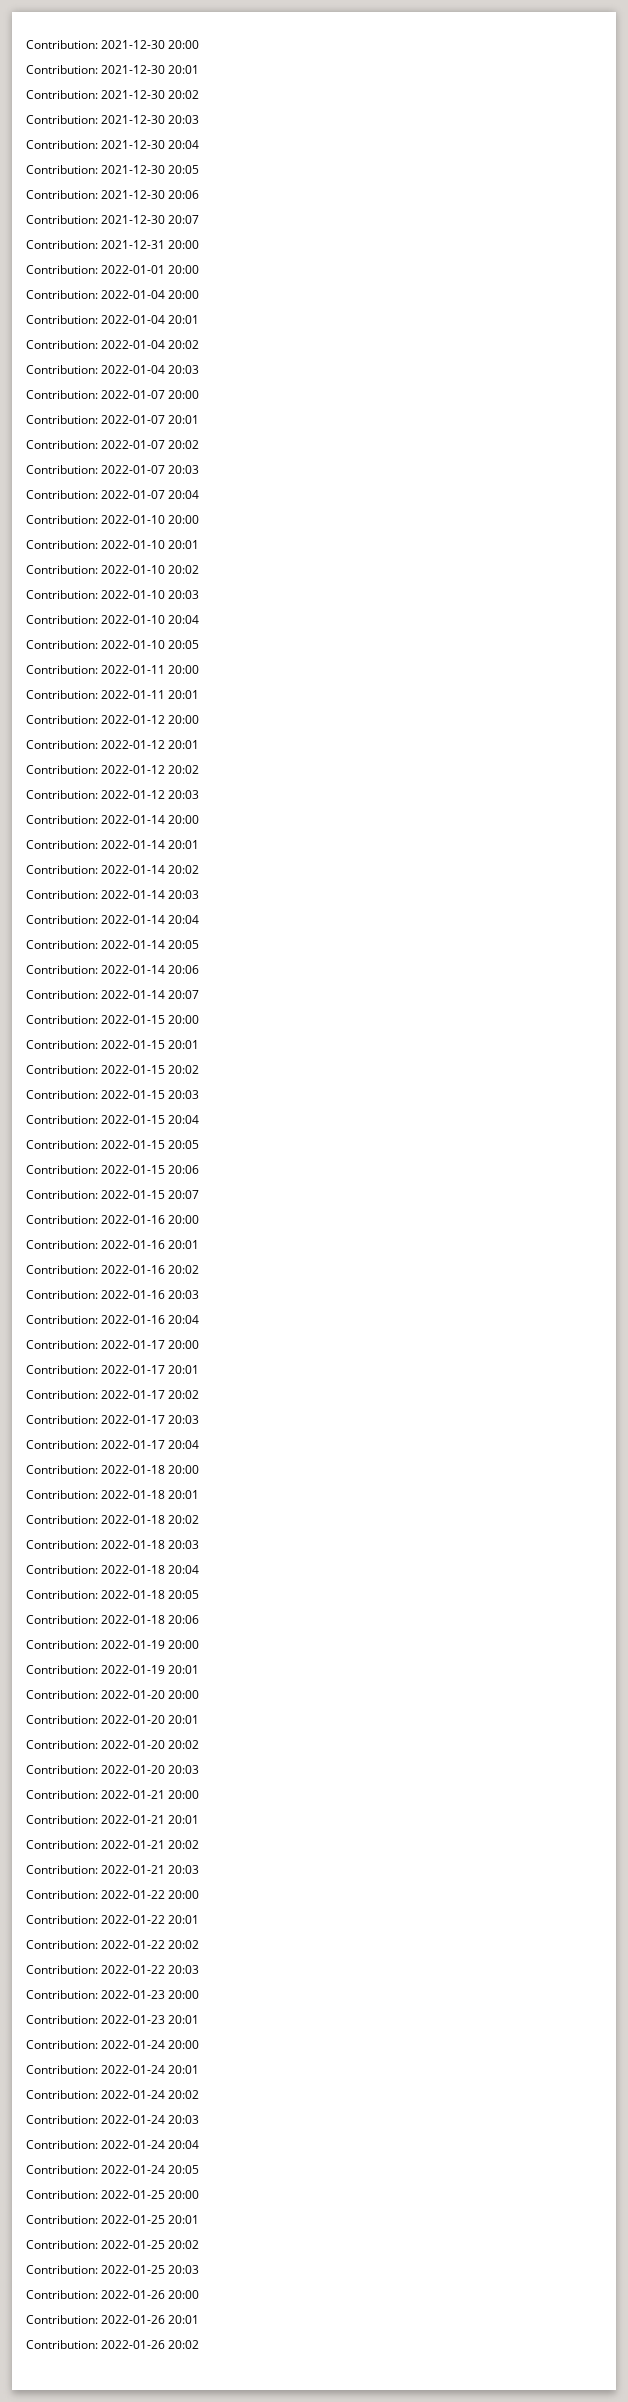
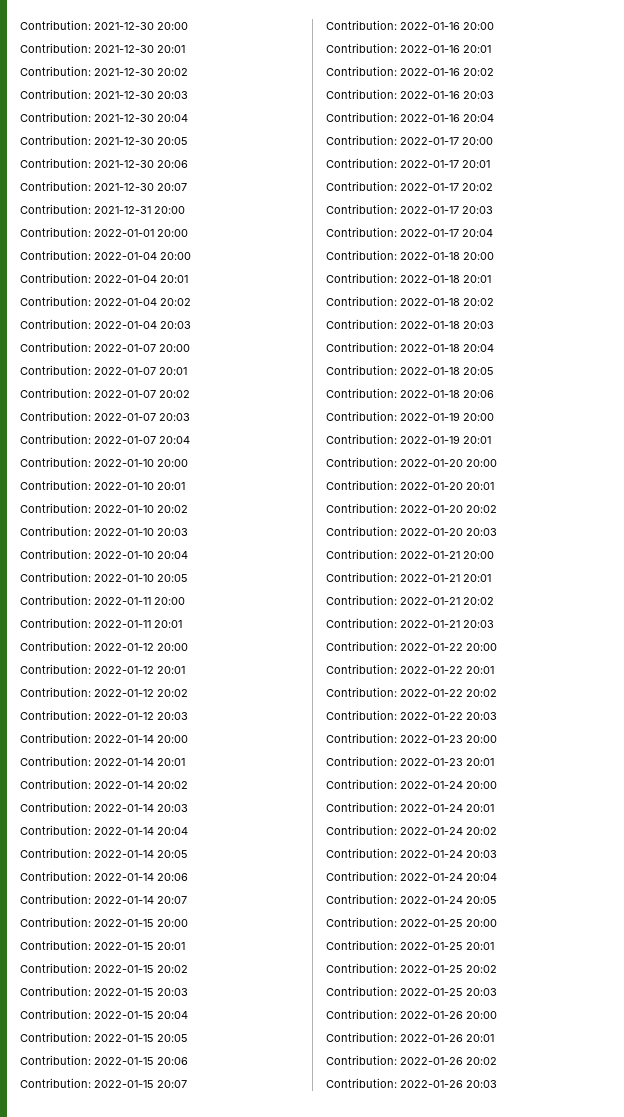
+ Contribution: 2022-01-26 20:03

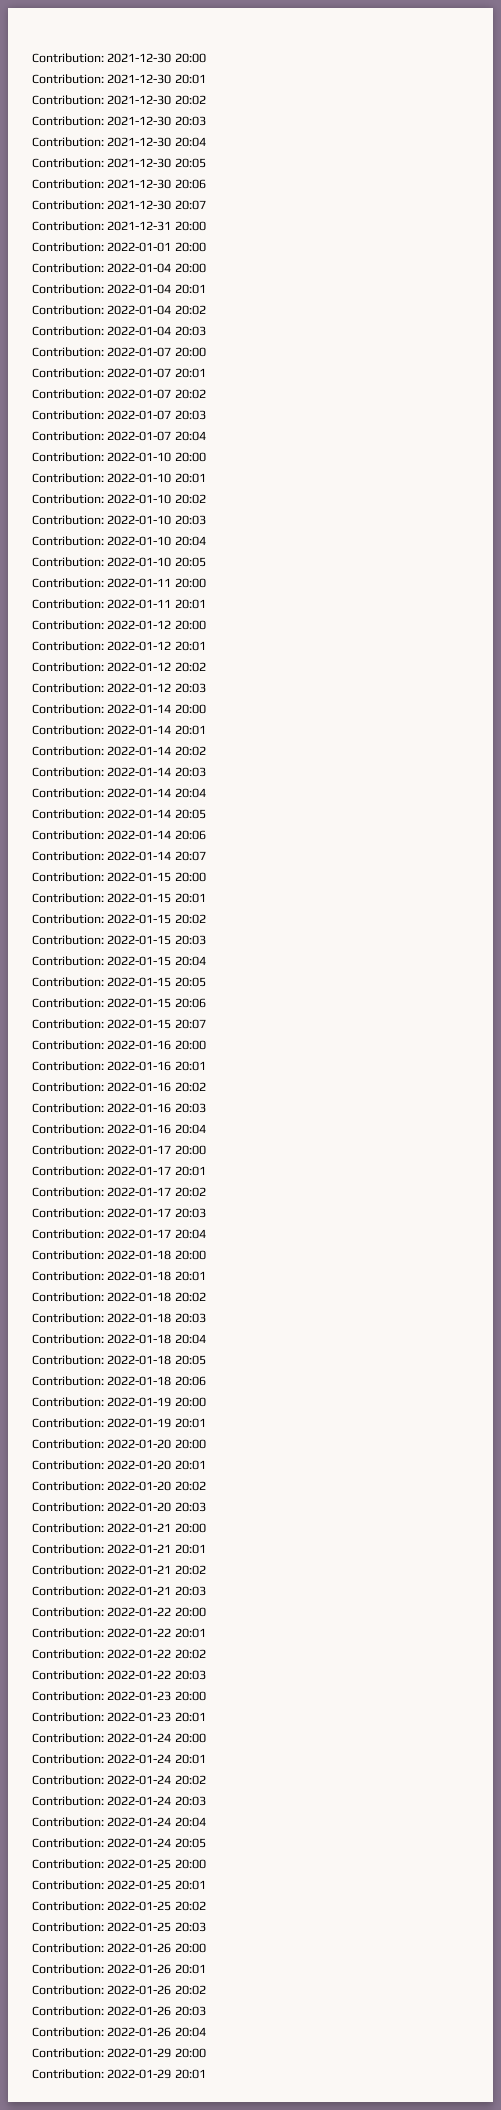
+ Contribution: 2022-01-26 20:04
+ Contribution: 2022-01-29 20:00
+ Contribution: 2022-01-29 20:01

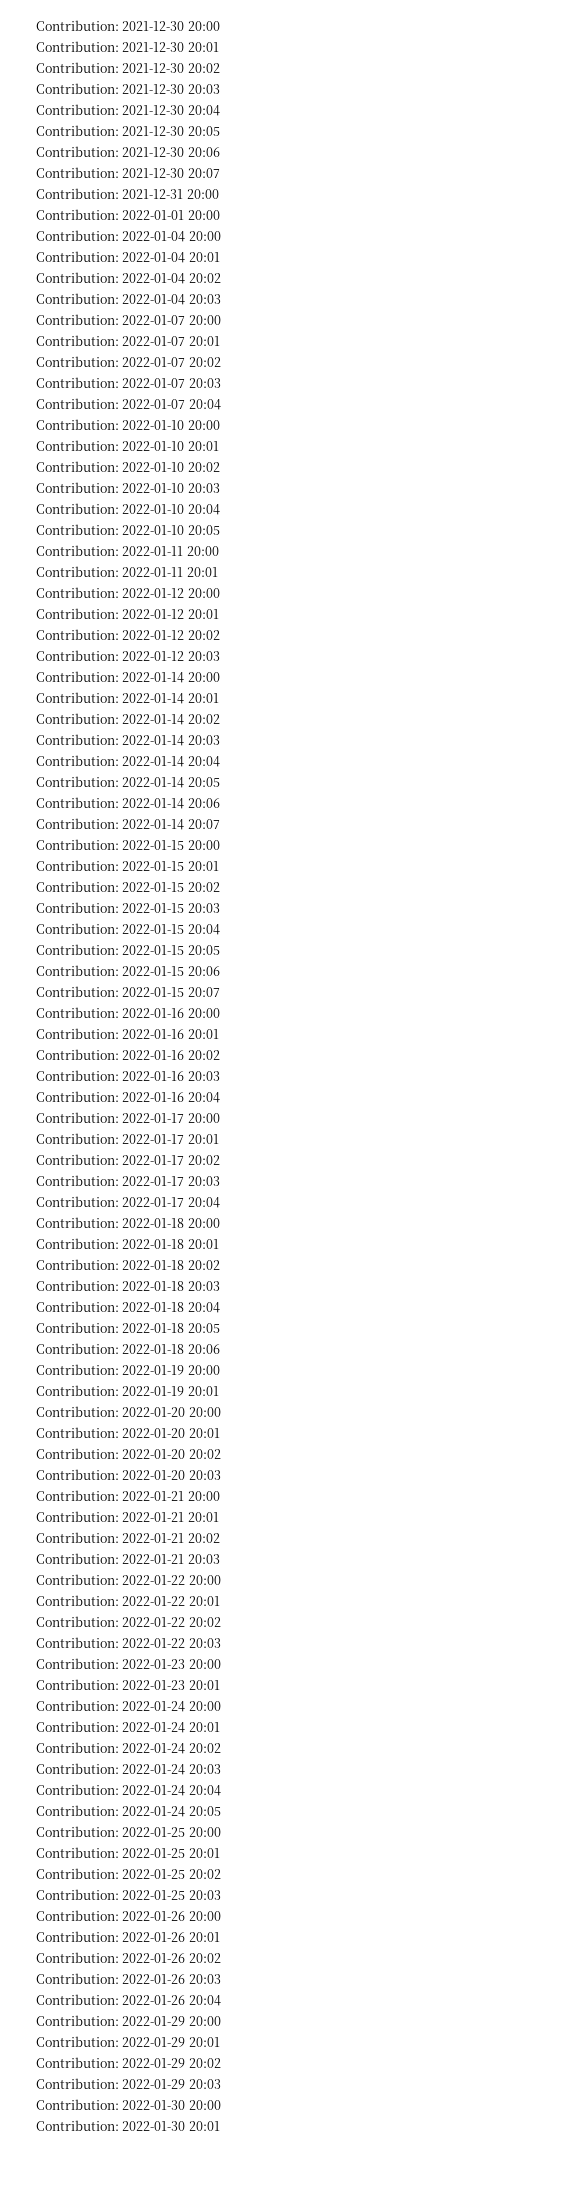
+ Contribution: 2022-01-29 20:02
+ Contribution: 2022-01-29 20:03
+ Contribution: 2022-01-30 20:00
+ Contribution: 2022-01-30 20:01

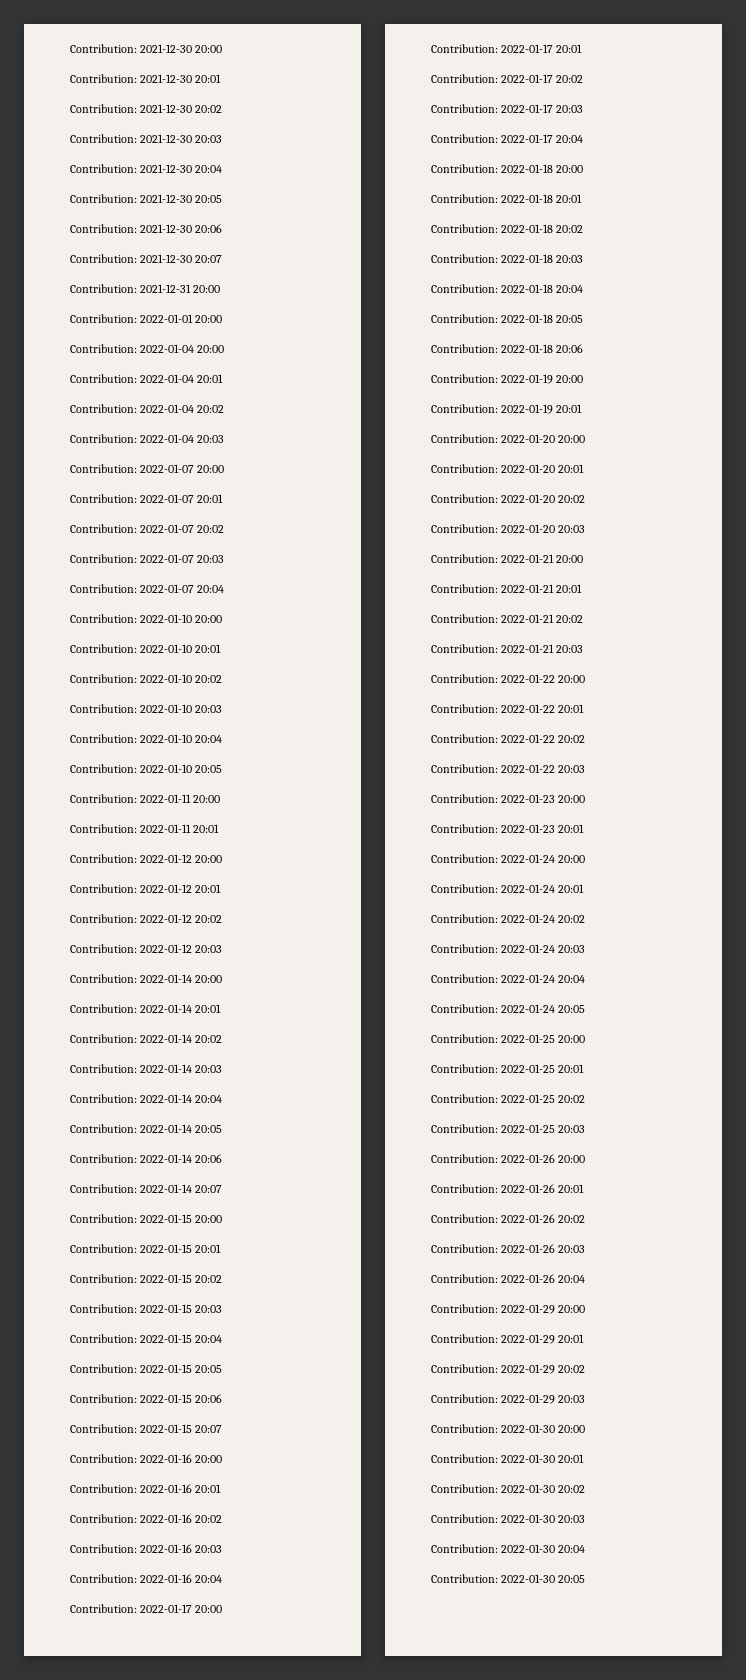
+ Contribution: 2022-01-30 20:02
+ Contribution: 2022-01-30 20:03
+ Contribution: 2022-01-30 20:04
+ Contribution: 2022-01-30 20:05

